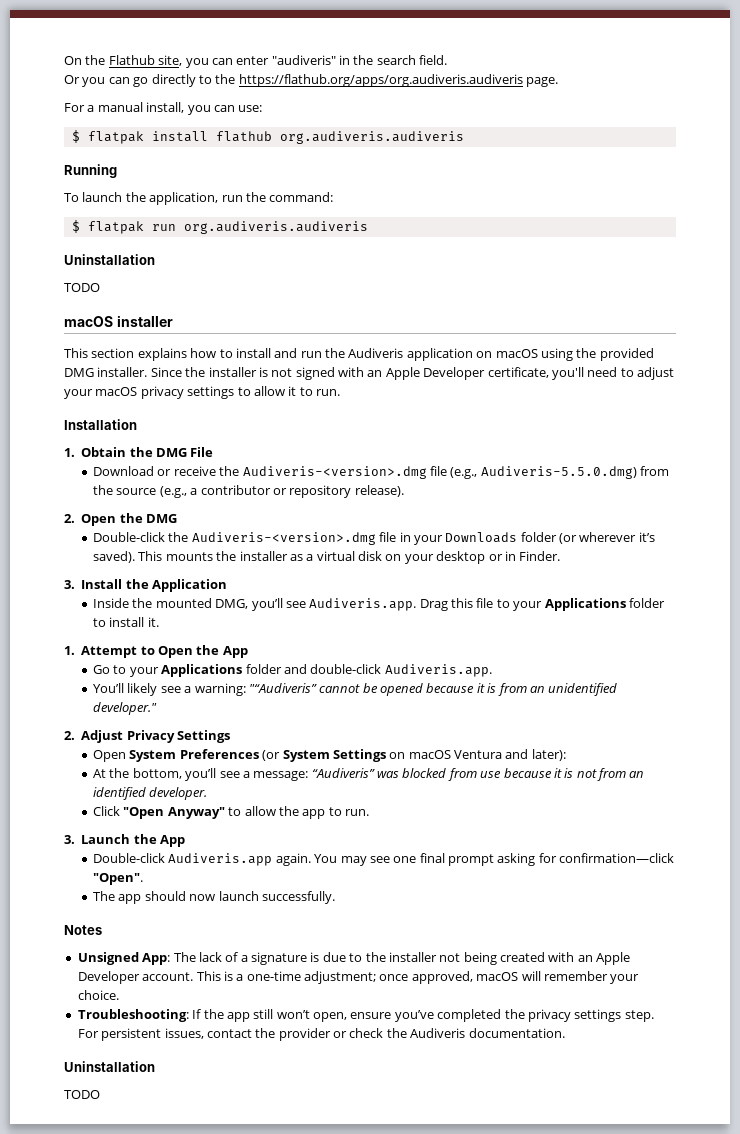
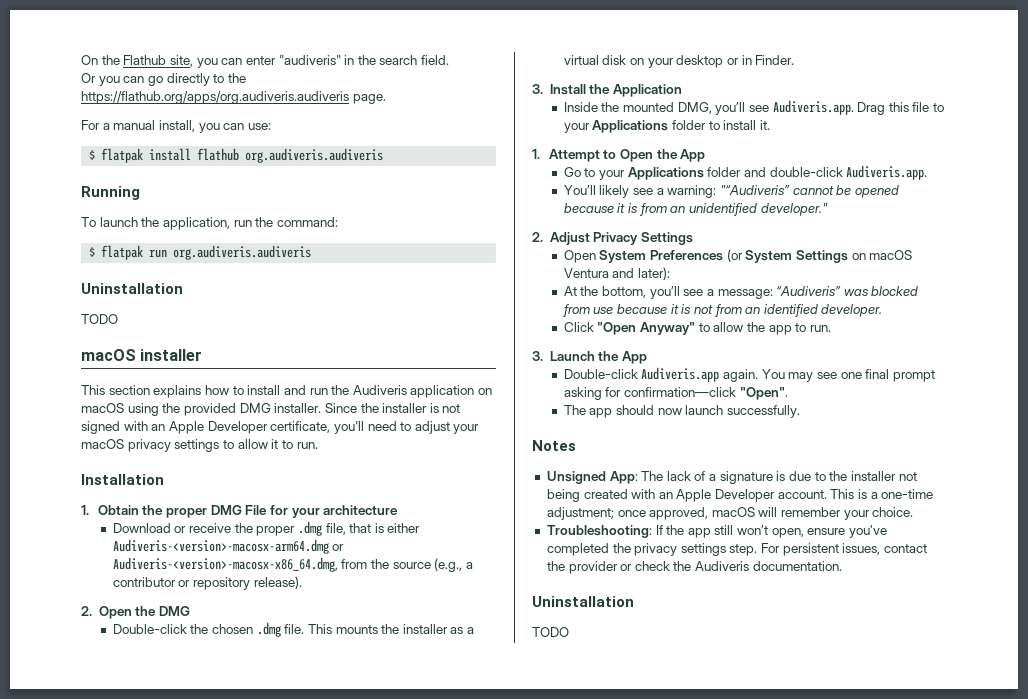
- 1. Obtain the DMG File
+ 1. Obtain the proper DMG File for your architecture
- Download or receive the Audiveris-<version>.dmg file (e.g., Audiveris-5.5.0.dmg) from the source (e.g., a contributor or repository release).
+ Download or receive the proper .dmg file, that is either Audiveris-<version>-macosx-arm64.dmg or Audiveris-<version>-macosx-x86_64.dmg, from the source (e.g., a contributor or repository release).
- Double-click the Audiveris-<version>.dmg file in your Downloads folder (or wherever it’s saved).
+ Double-click the chosen .dmg file.

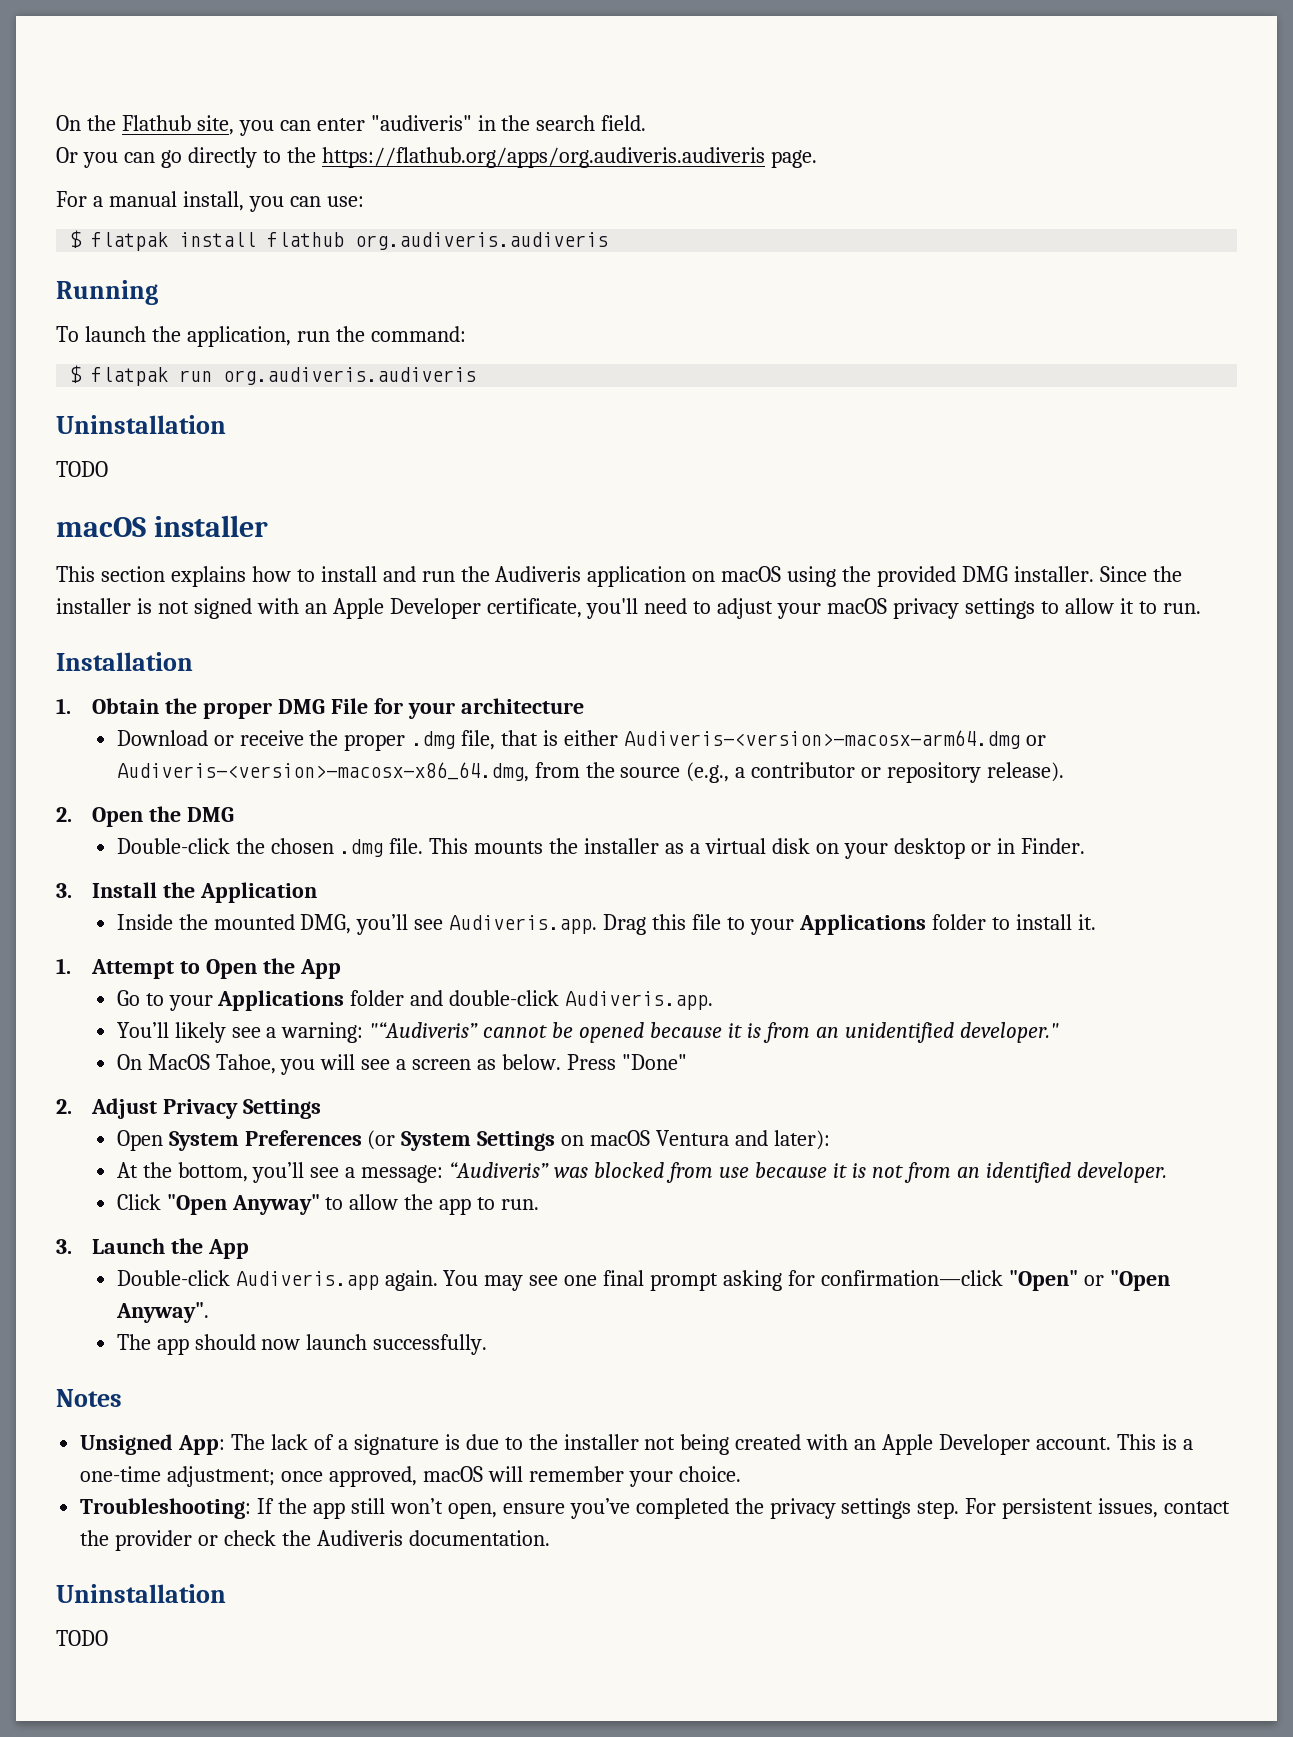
+ On MacOS Tahoe, you will see a screen as below. Press "Done"
- You may see one final prompt asking for confirmation—click "Open".
+ You may see one final prompt asking for confirmation—click "Open" or "Open Anyway".

